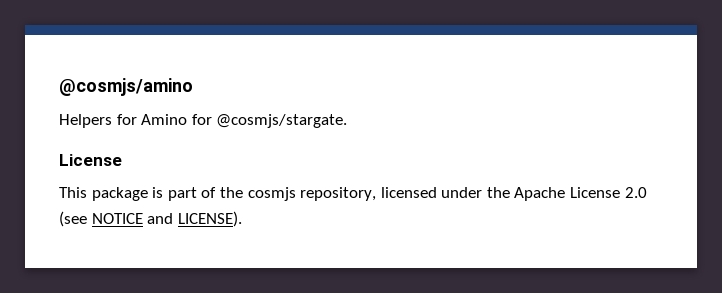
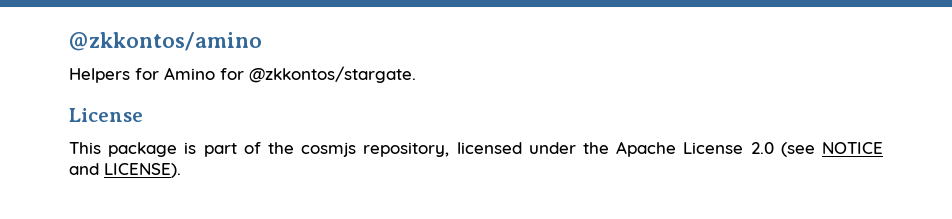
- @cosmjs/amino
+ @zkkontos/amino
- Helpers for Amino for @cosmjs/stargate.
+ Helpers for Amino for @zkkontos/stargate.

